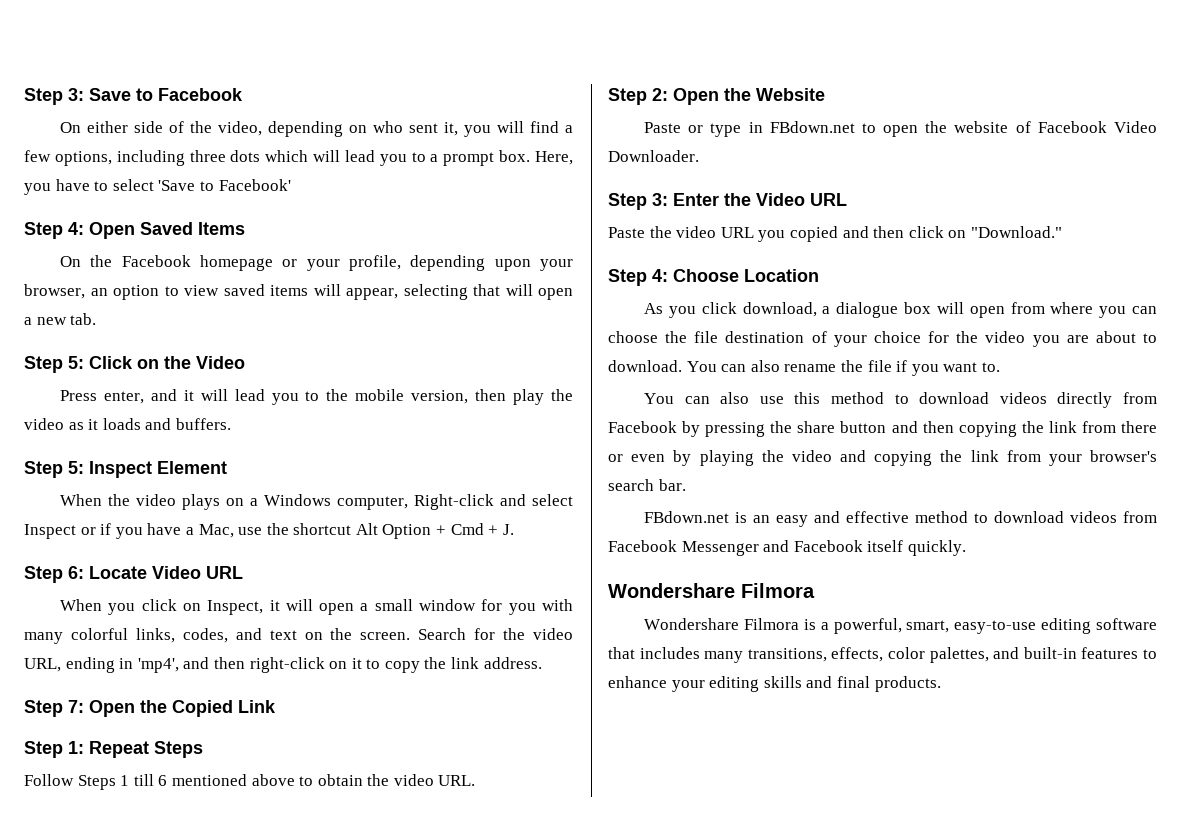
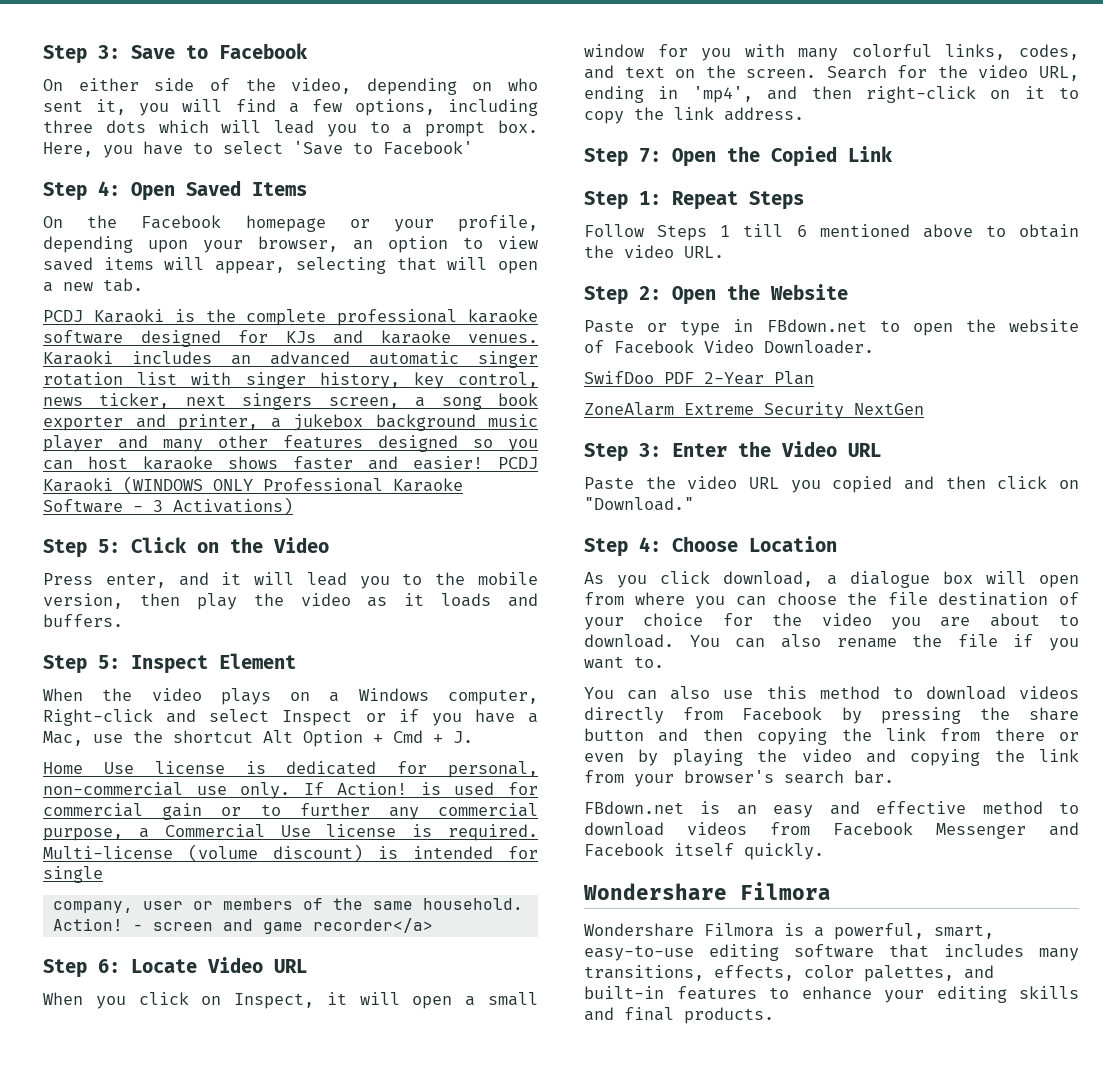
+ PCDJ Karaoki is the complete professional karaoke software designed for KJs and karaoke venues. Karaoki includes an advanced automatic singer rotation list with singer history, key control, news ticker, next singers screen, a song book exporter and printer, a jukebox background music player and many other features designed so you can host karaoke shows faster and easier! PCDJ Karaoki (WINDOWS ONLY Professional Karaoke Software - 3 Activations)
+ Home Use license is dedicated for personal, non-commercial use only. If Action! is used for commercial gain or to further any commercial purpose, a Commercial Use license is required. Multi-license (volume discount) is intended for single
+ company, user or members of the same household. Action! - screen and game recorder</a>
+ SwifDoo PDF 2-Year Plan
+ ZoneAlarm Extreme Security NextGen

